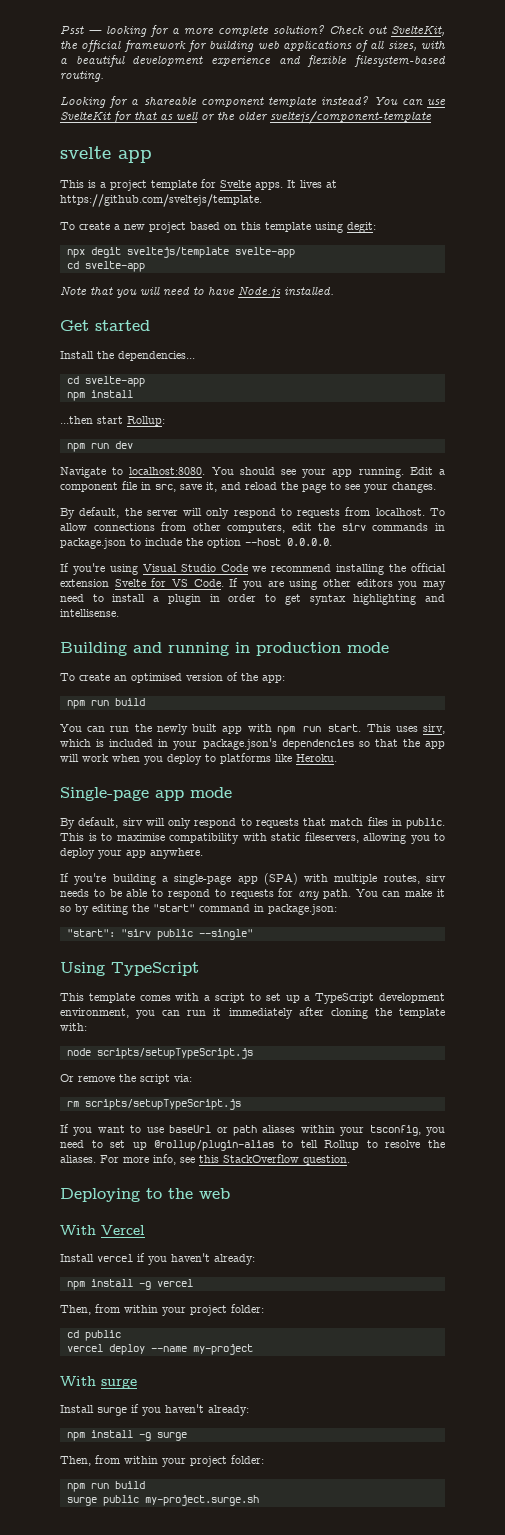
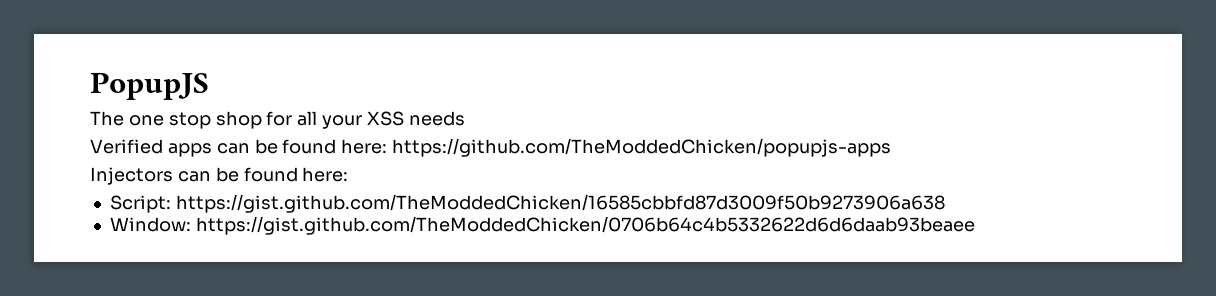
- Psst — looking for a more complete solution? Check out SvelteKit, the official framework for building web applications of all sizes, with a beautiful development experience and flexible filesystem-based routing.
- Looking for a shareable component template instead? You can use SvelteKit for that as well or the older sveltejs/component-template
- svelte app
- This is a project template for Svelte apps. It lives at https://github.com/sveltejs/template.
- To create a new project based on this template using degit:
- npx degit sveltejs/template svelte-app
- cd svelte-app
- Note that you will need to have Node.js installed.
- Get started
- Install the dependencies...
- cd svelte-app
- npm install
- ...then start Rollup:
- npm run dev
- Navigate to localhost:8080. You should see your app running. Edit a component file in src, save it, and reload the page to see your changes.
- By default, the server will only respond to requests from localhost. To allow connections from other computers, edit the sirv commands in package.json to include the option --host 0.0.0.0.
- If you're using Visual Studio Code we recommend installing the official extension Svelte for VS Code. If you are using other editors you may need to install a plugin in order to get syntax highlighting and intellisense.
- Building and running in production mode
- To create an optimised version of the app:
- npm run build
- You can run the newly built app with npm run start. This uses sirv, which is included in your package.json's dependencies so that the app will work when you deploy to platforms like Heroku.
- Single-page app mode
- By default, sirv will only respond to requests that match files in public. This is to maximise compatibility with static fileservers, allowing you to deploy your app anywhere.
- If you're building a single-page app (SPA) with multiple routes, sirv needs to be able to respond to requests for any path. You can make it so by editing the "start" command in package.json:
- "start": "sirv public --single"
- Using TypeScript
- This template comes with a script to set up a TypeScript development environment, you can run it immediately after cloning the template with:
- node scripts/setupTypeScript.js
- Or remove the script via:
- rm scripts/setupTypeScript.js
- If you want to use baseUrl or path aliases within your tsconfig, you need to set up @rollup/plugin-alias to tell Rollup to resolve the aliases. For more info, see this StackOverflow question.
- Deploying to the web
- With Vercel
- Install vercel if you haven't already:
- npm install -g vercel
- Then, from within your project folder:
- cd public
- vercel deploy --name my-project
- With surge
- Install surge if you haven't already:
- npm install -g surge
- Then, from within your project folder:
- npm run build
- surge public my-project.surge.sh
+ PopupJS
+ The one stop shop for all your XSS needs
+ Verified apps can be found here: https://github.com/TheModdedChicken/popupjs-apps
+ Injectors can be found here:
+ Script: https://gist.github.com/TheModdedChicken/16585cbbfd87d3009f50b9273906a638
+ Window: https://gist.github.com/TheModdedChicken/0706b64c4b5332622d6d6daab93beaee

